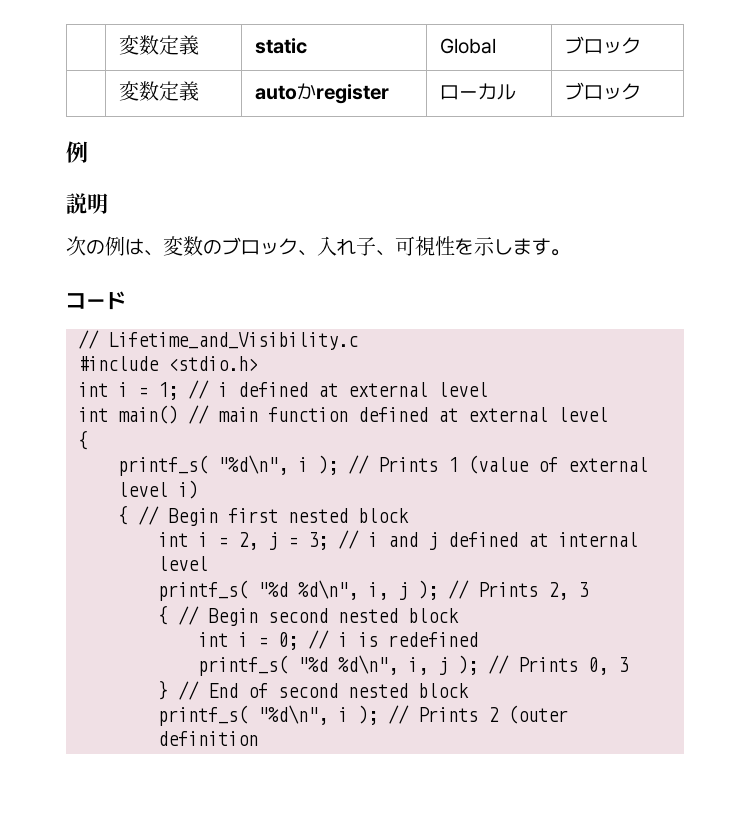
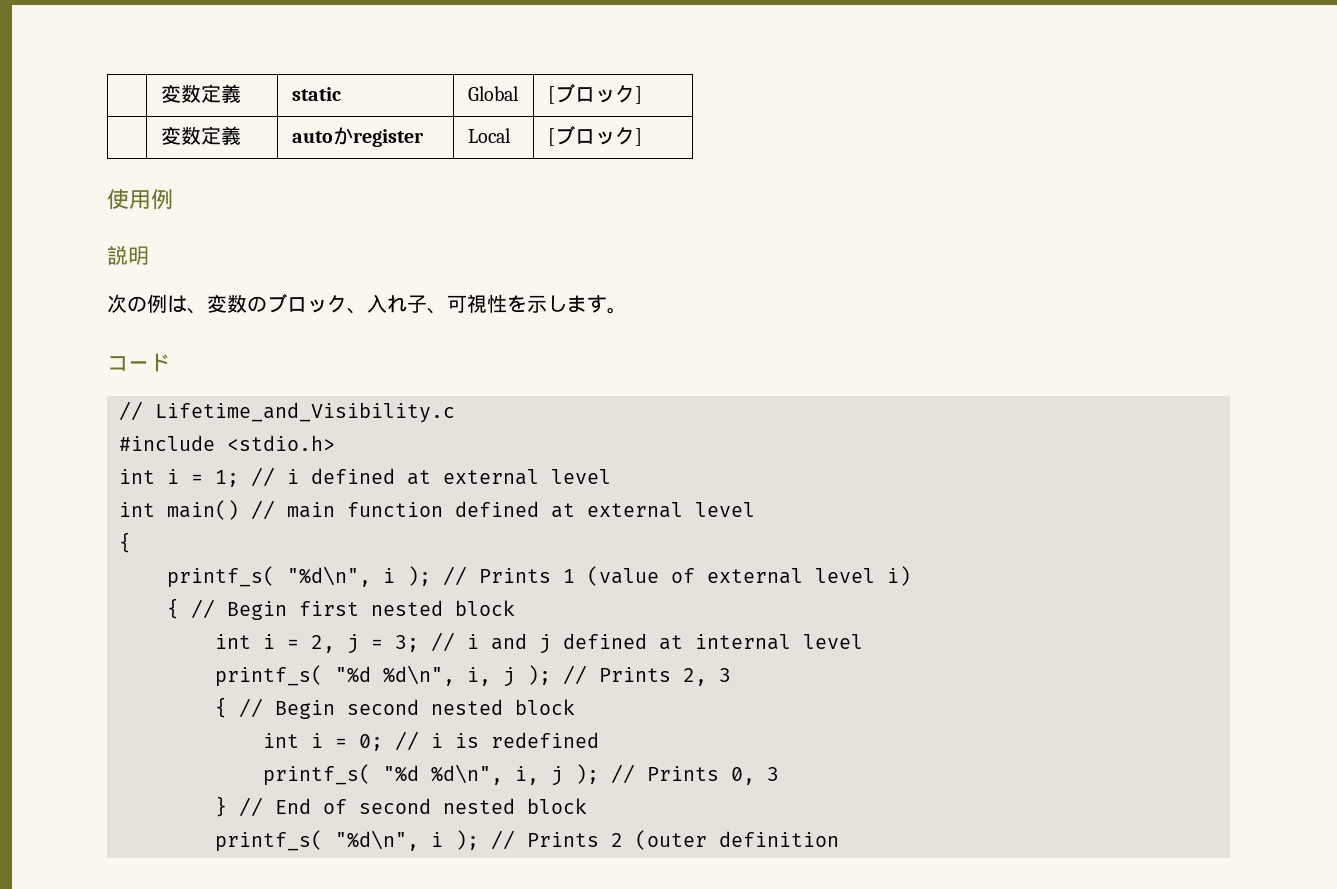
- | 変数定義 | static | Global | ブロック
+ | 変数定義 | static | Global | [ブロック]
- | 変数定義 | autoかregister | ローカル | ブロック
- 例
+ | 変数定義 | autoかregister | Local | [ブロック]
+ 使用例

